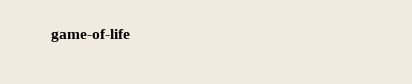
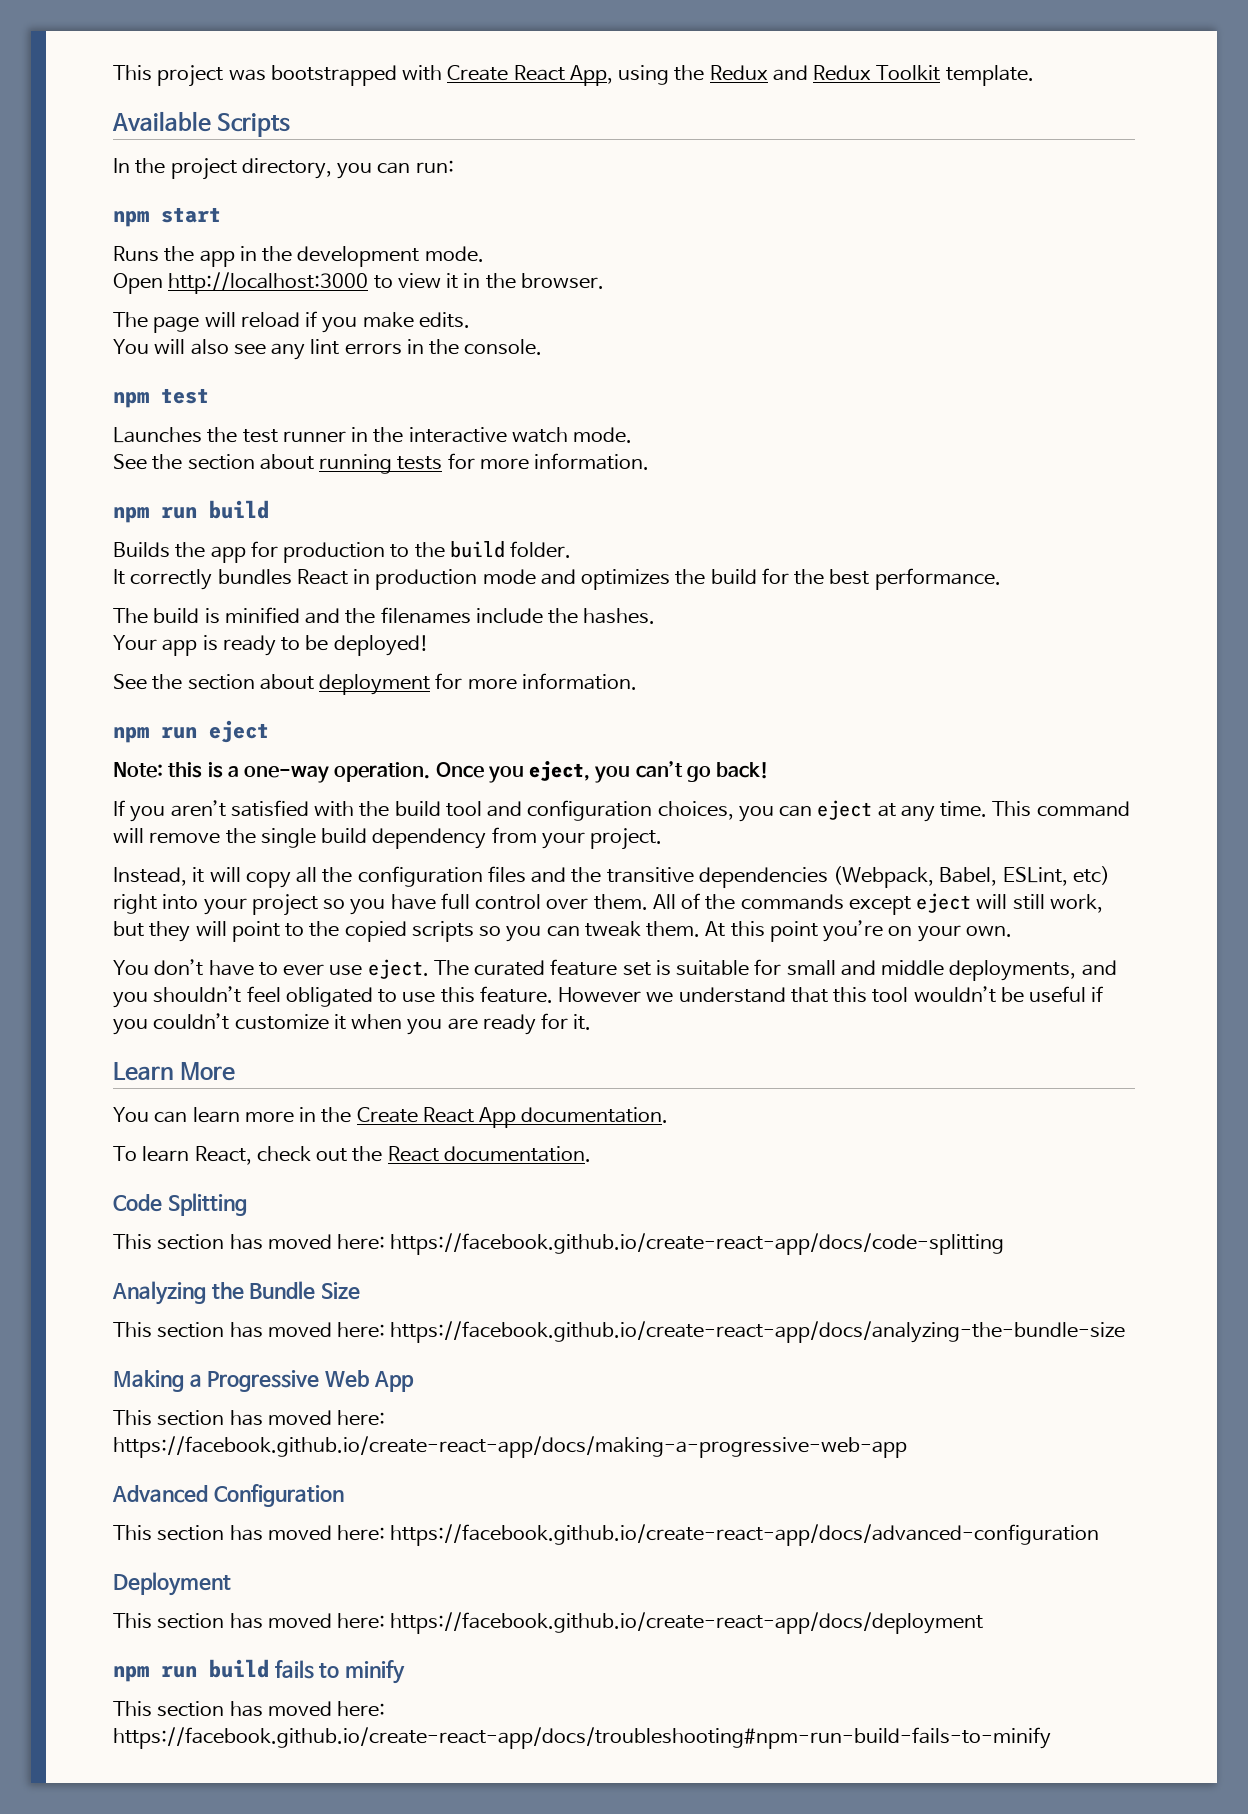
- game-of-life
+ This project was bootstrapped with Create React App, using the Redux and Redux Toolkit template.
+ Available Scripts
+ In the project directory, you can run:
+ npm start
+ Runs the app in the development mode.
+ Open http://localhost:3000 to view it in the browser.
+ The page will reload if you make edits.
+ You will also see any lint errors in the console.
+ npm test
+ Launches the test runner in the interactive watch mode.
+ See the section about running tests for more information.
+ npm run build
+ Builds the app for production to the build folder.
+ It correctly bundles React in production mode and optimizes the build for the best performance.
+ The build is minified and the filenames include the hashes.
+ Your app is ready to be deployed!
+ See the section about deployment for more information.
+ npm run eject
+ Note: this is a one-way operation. Once you eject, you can’t go back!
+ If you aren’t satisfied with the build tool and configuration choices, you can eject at any time. This command will remove the single build dependency from your project.
+ Instead, it will copy all the configuration files and the transitive dependencies (Webpack, Babel, ESLint, etc) right into your project so you have full control over them. All of the commands except eject will still work, but they will point to the copied scripts so you can tweak them. At this point you’re on your own.
+ You don’t have to ever use eject. The curated feature set is suitable for small and middle deployments, and you shouldn’t feel obligated to use this feature. However we understand that this tool wouldn’t be useful if you couldn’t customize it when you are ready for it.
+ Learn More
+ You can learn more in the Create React App documentation.
+ To learn React, check out the React documentation.
+ Code Splitting
+ This section has moved here: https://facebook.github.io/create-react-app/docs/code-splitting
+ Analyzing the Bundle Size
+ This section has moved here: https://facebook.github.io/create-react-app/docs/analyzing-the-bundle-size
+ Making a Progressive Web App
+ This section has moved here: https://facebook.github.io/create-react-app/docs/making-a-progressive-web-app
+ Advanced Configuration
+ This section has moved here: https://facebook.github.io/create-react-app/docs/advanced-configuration
+ Deployment
+ This section has moved here: https://facebook.github.io/create-react-app/docs/deployment
+ npm run build fails to minify
+ This section has moved here: https://facebook.github.io/create-react-app/docs/troubleshooting#npm-run-build-fails-to-minify

